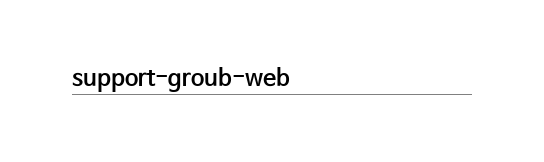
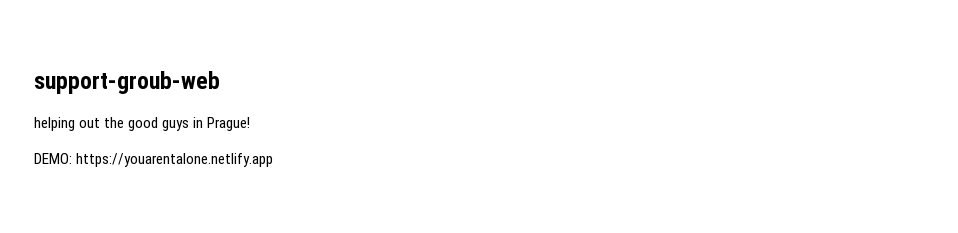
+ helping out the good guys in Prague!
+ DEMO: https://youarentalone.netlify.app

